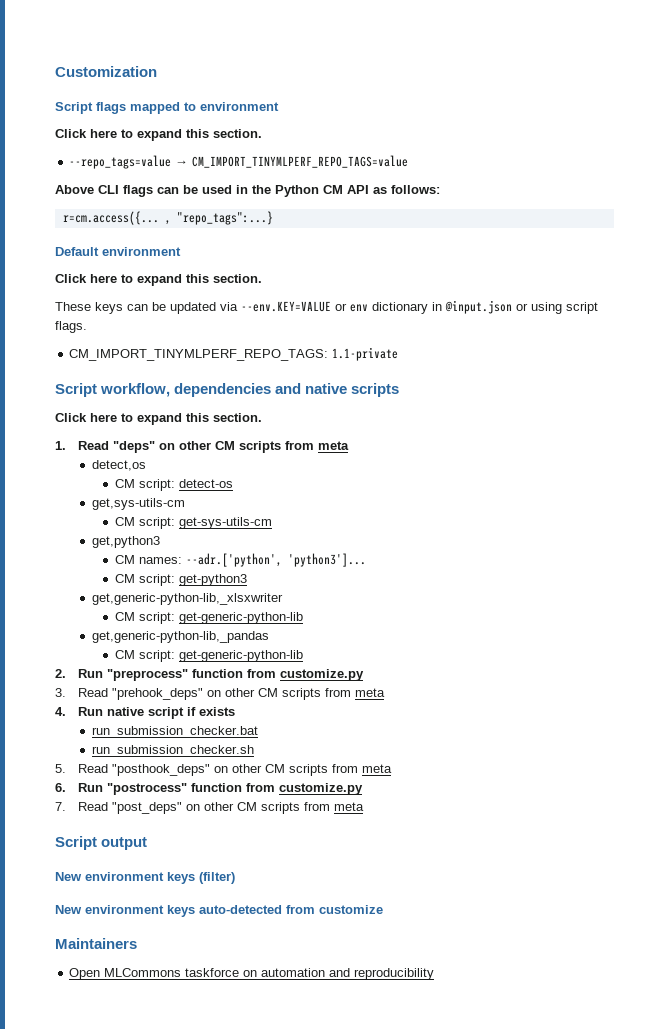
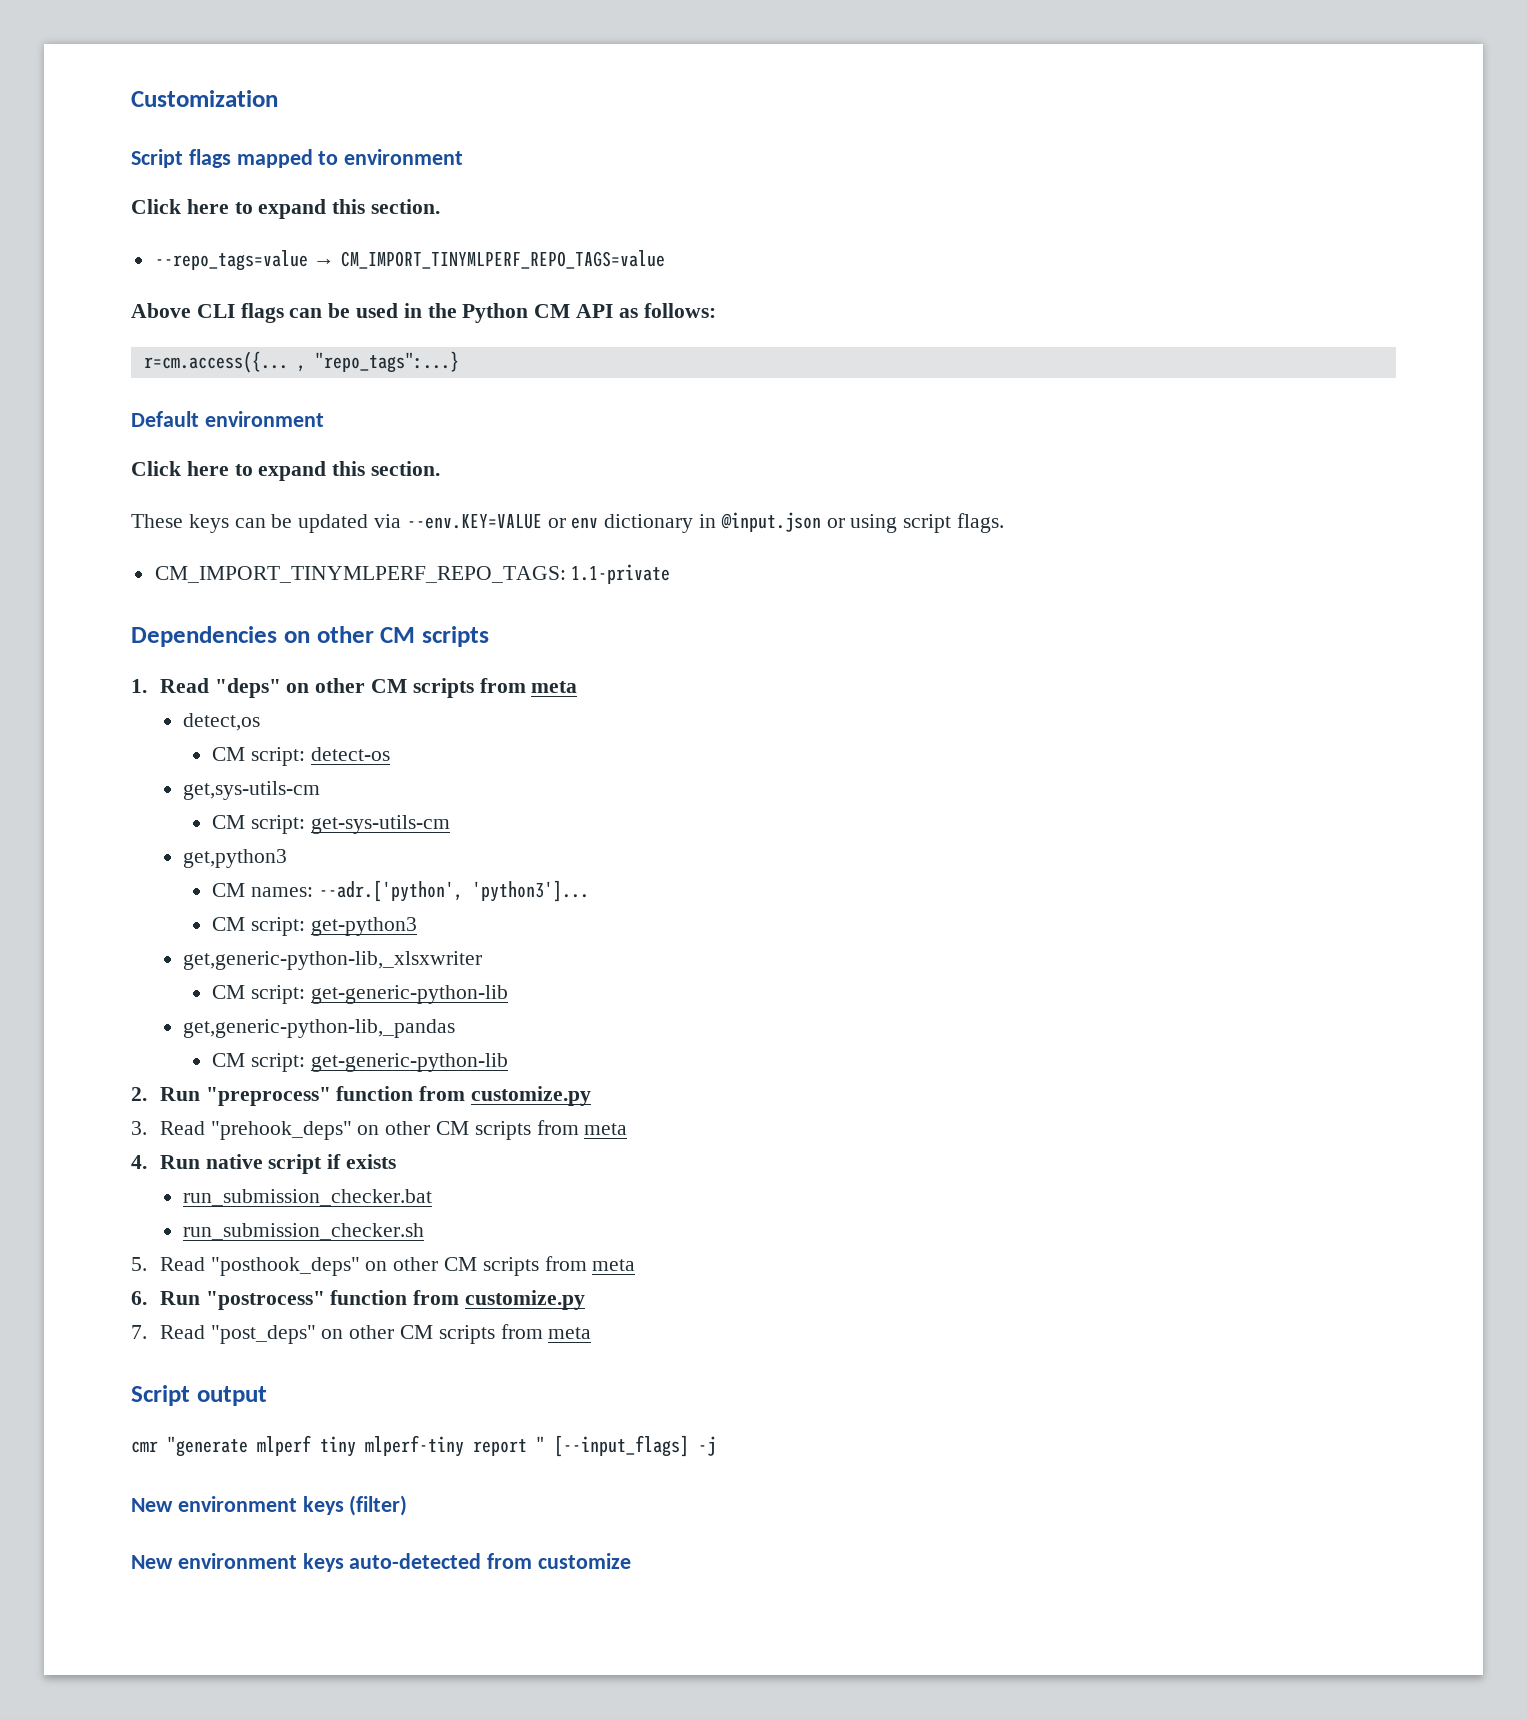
- Script workflow, dependencies and native scripts
- Click here to expand this section.
+ Dependencies on other CM scripts
+ cmr "generate mlperf tiny mlperf-tiny report " [--input_flags] -j
- Maintainers
- Open MLCommons taskforce on automation and reproducibility

